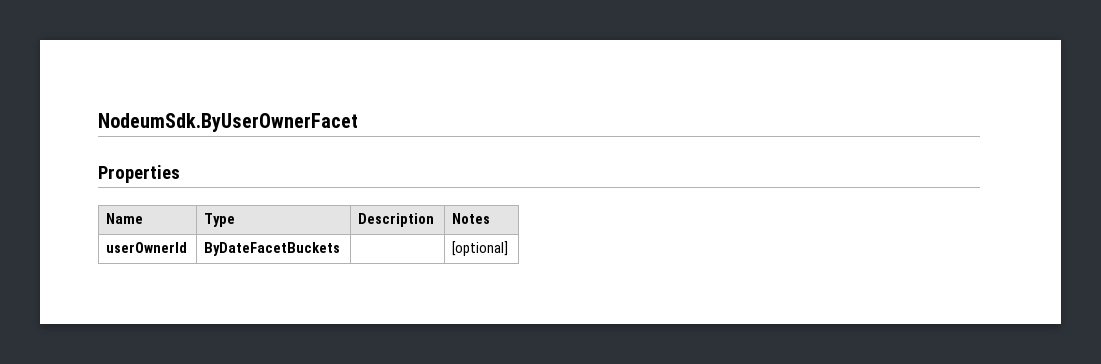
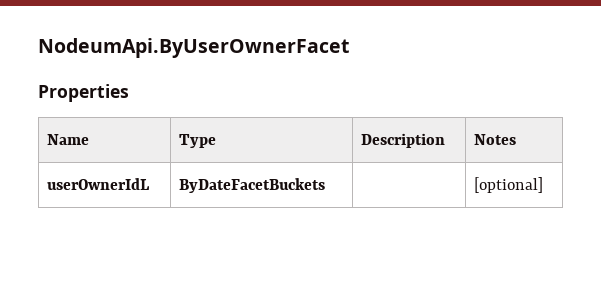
- NodeumSdk.ByUserOwnerFacet
+ NodeumApi.ByUserOwnerFacet
- userOwnerId | ByDateFacetBuckets | | [optional]
+ userOwnerIdL | ByDateFacetBuckets | | [optional]

